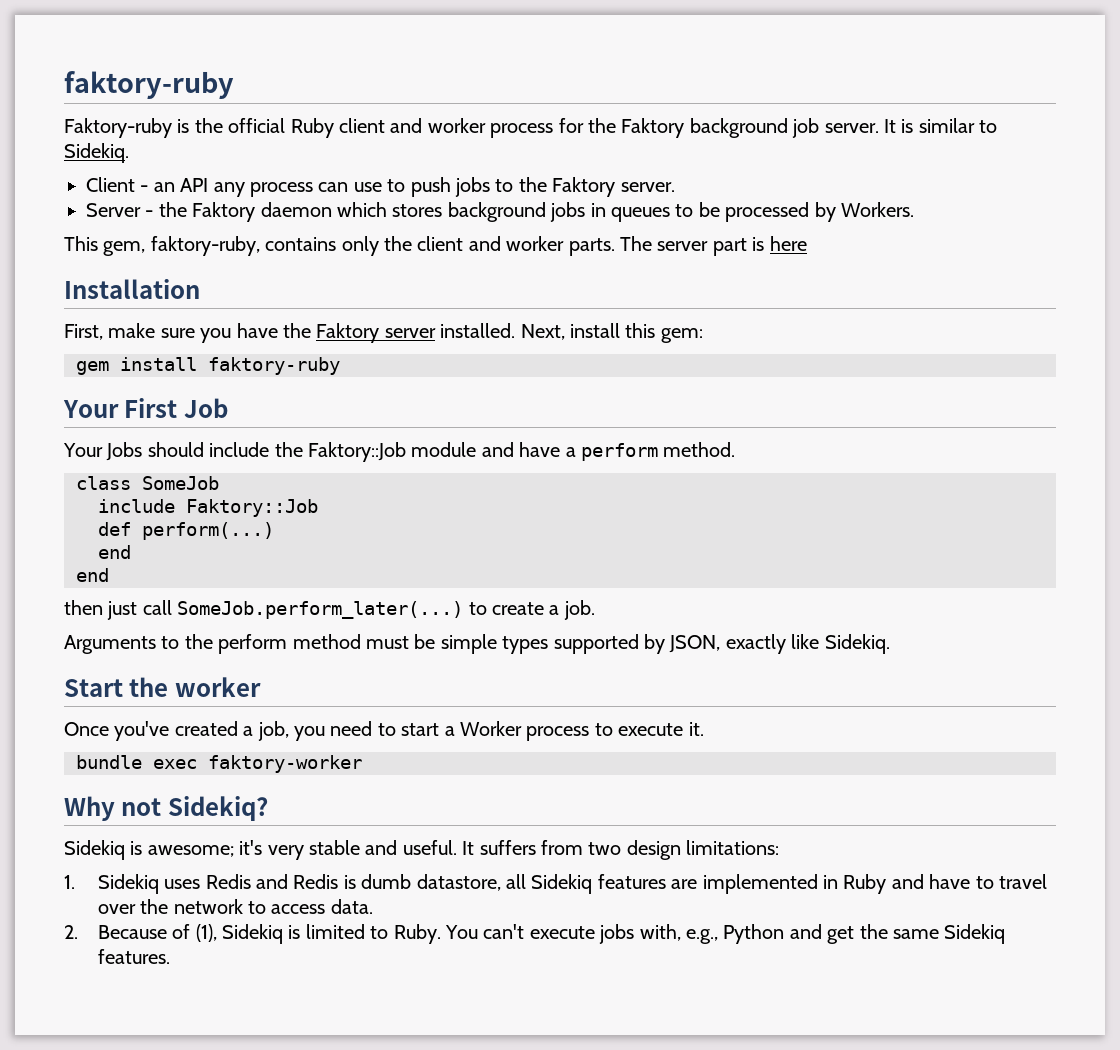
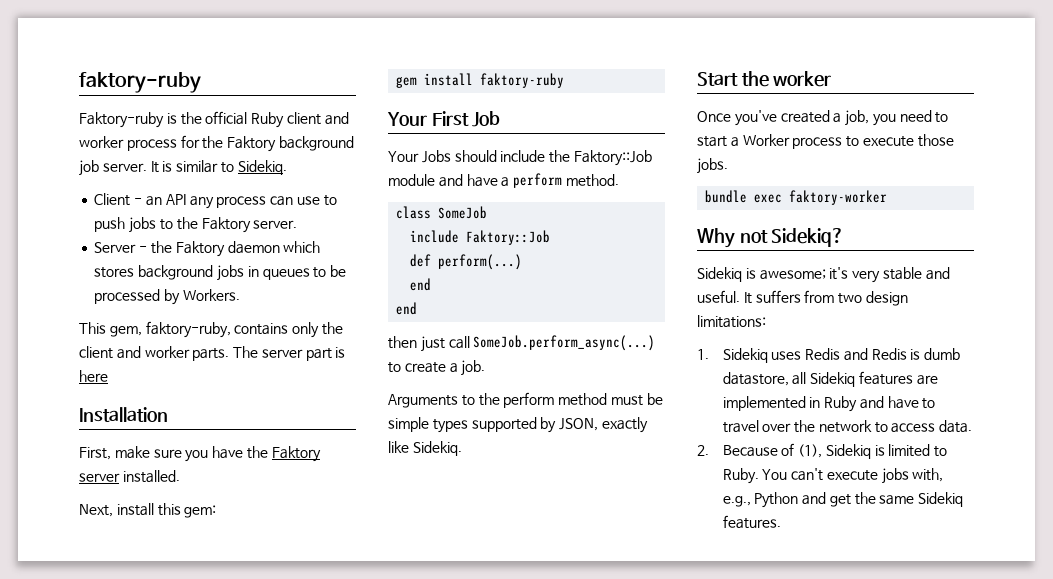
- First, make sure you have the Faktory server installed. Next, install this gem:
+ First, make sure you have the Faktory server installed.
+ Next, install this gem:
- then just call SomeJob.perform_later(...) to create a job.
+ then just call SomeJob.perform_async(...) to create a job.
- Once you've created a job, you need to start a Worker process to execute it.
+ Once you've created a job, you need to start a Worker process to execute those jobs.

